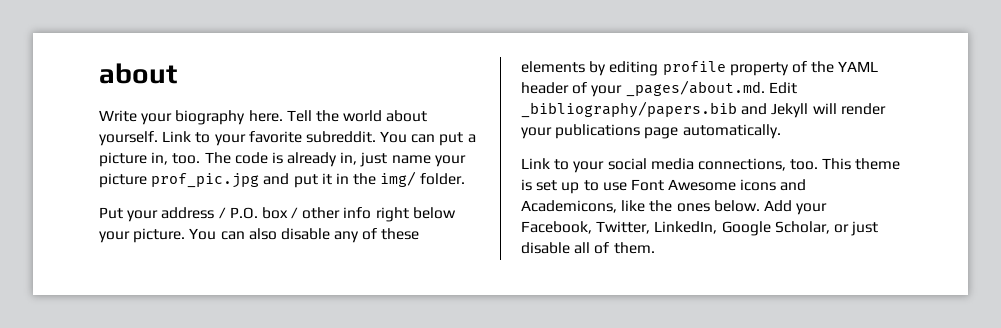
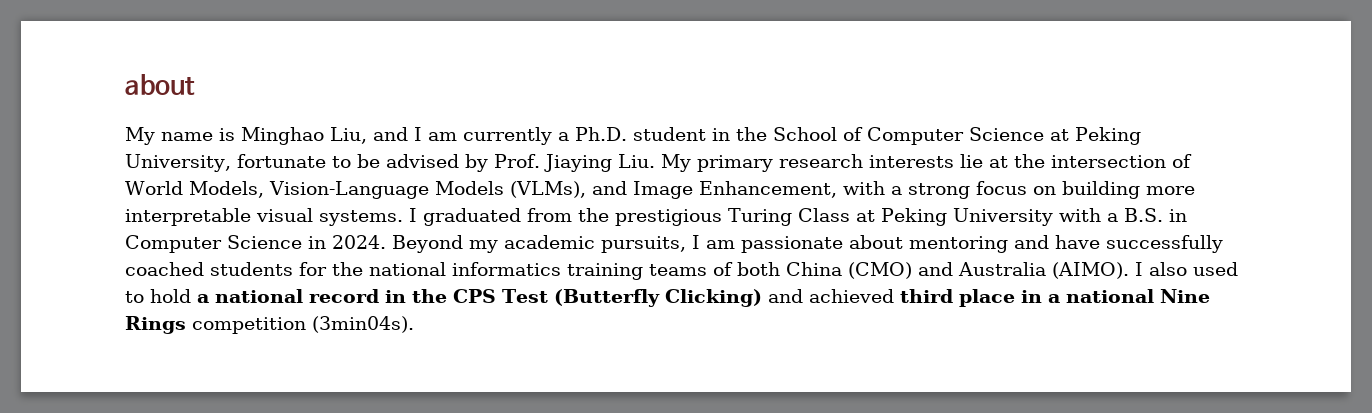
- Write your biography here. Tell the world about yourself. Link to your favorite subreddit. You can put a picture in, too. The code is already in, just name your picture prof_pic.jpg and put it in the img/ folder.
- Put your address / P.O. box / other info right below your picture. You can also disable any of these elements by editing profile property of the YAML header of your _pages/about.md. Edit _bibliography/papers.bib and Jekyll will render your publications page automatically.
- Link to your social media connections, too. This theme is set up to use Font Awesome icons and Academicons, like the ones below. Add your Facebook, Twitter, LinkedIn, Google Scholar, or just disable all of them.
+ My name is Minghao Liu, and I am currently a Ph.D. student in the School of Computer Science at Peking University, fortunate to be advised by Prof. Jiaying Liu. My primary research interests lie at the intersection of World Models, Vision-Language Models (VLMs), and Image Enhancement, with a strong focus on building more interpretable visual systems. I graduated from the prestigious Turing Class at Peking University with a B.S. in Computer Science in 2024. Beyond my academic pursuits, I am passionate about mentoring and have successfully coached students for the national informatics training teams of both China (CMO) and Australia (AIMO). I also used to hold a national record in the CPS Test (Butterfly Clicking) and achieved third place in a national Nine Rings competition (3min04s).

